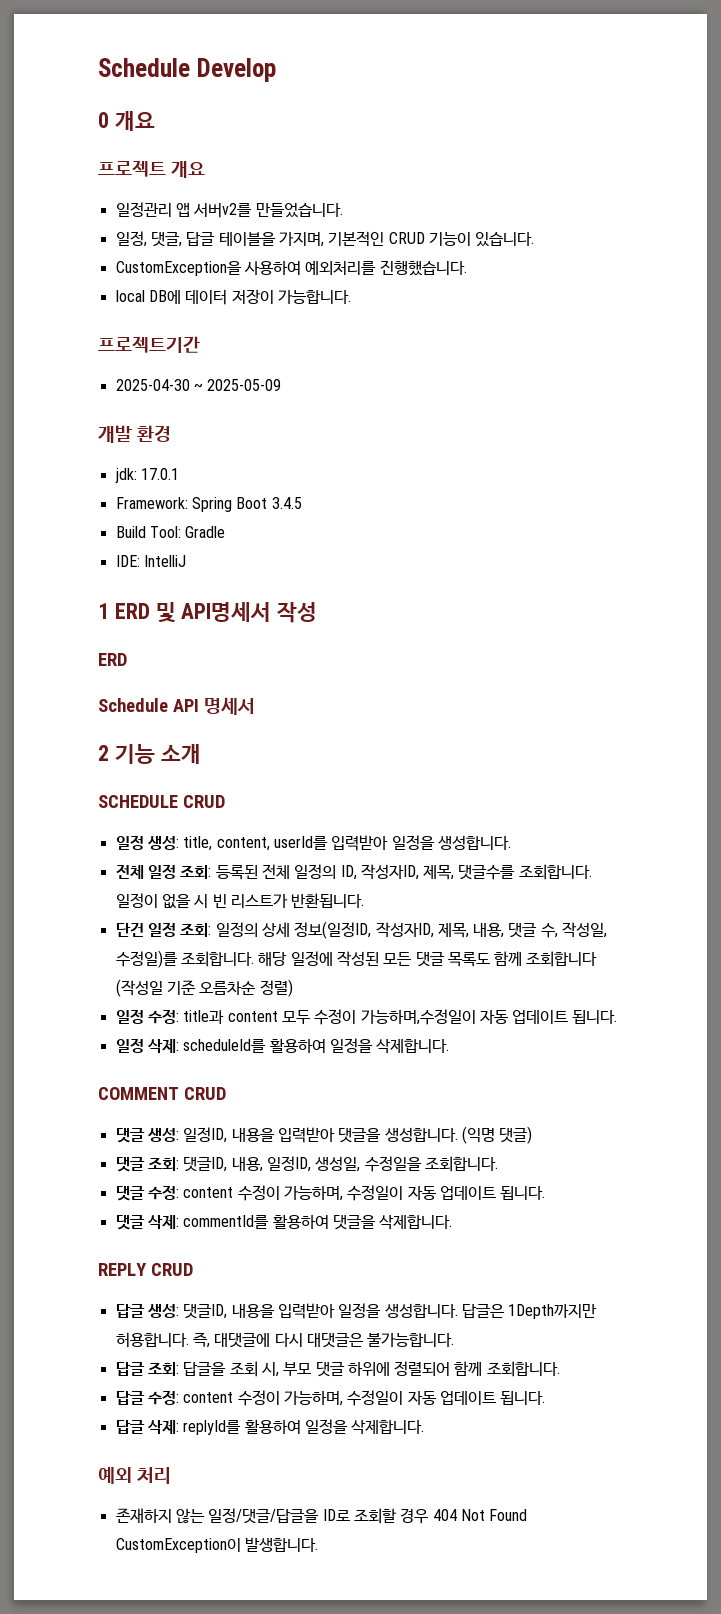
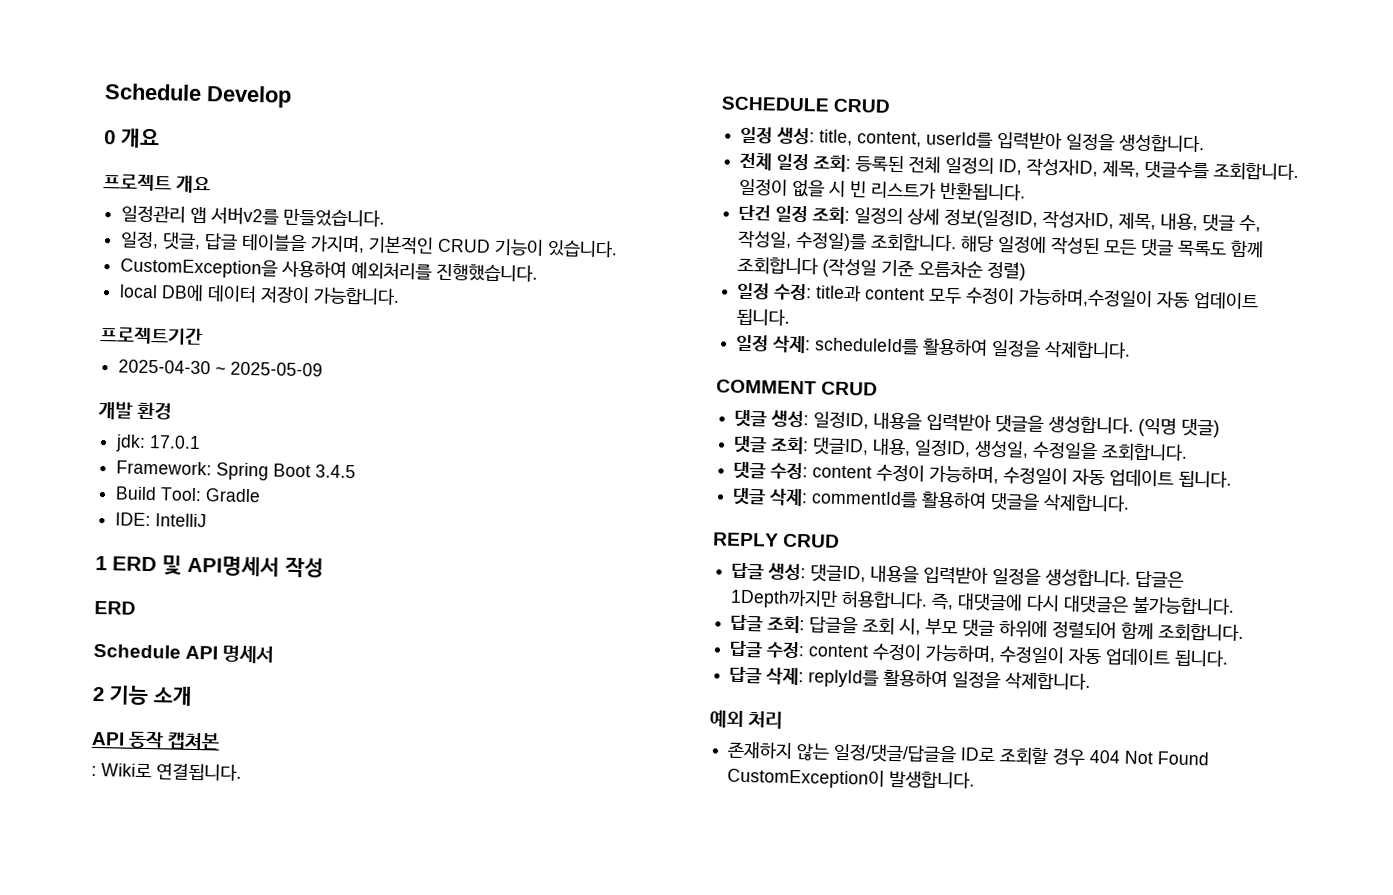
+ API 동작 캡쳐본
+ : Wiki로 연결됩니다.

